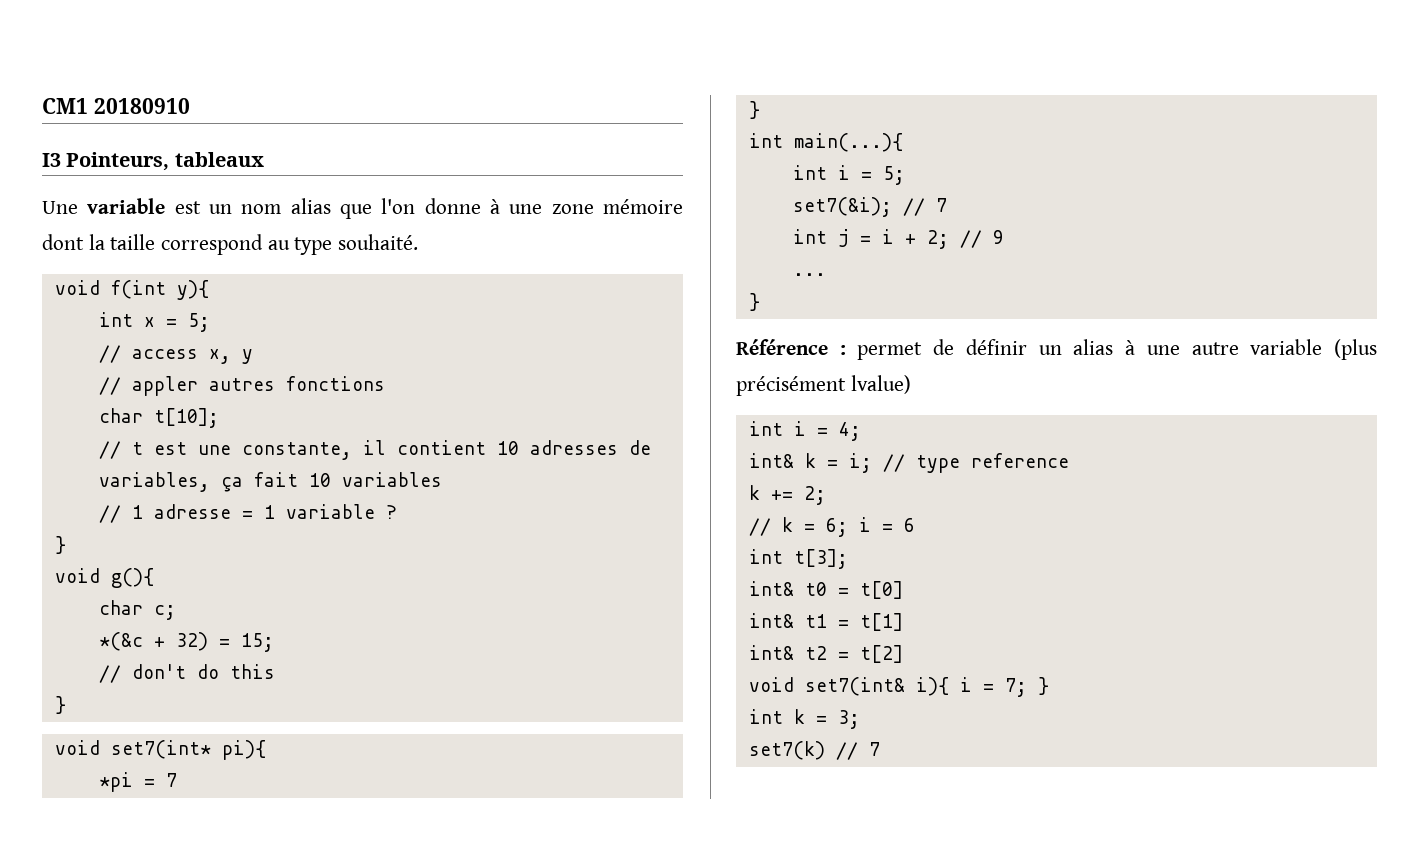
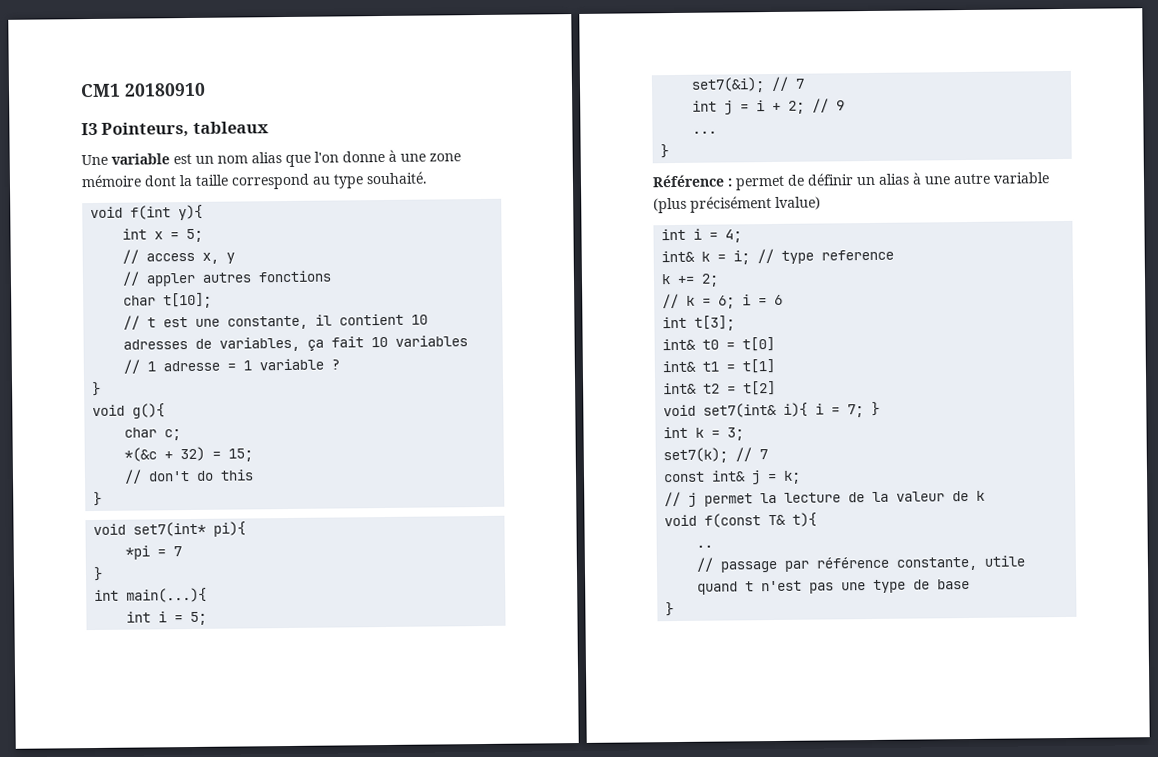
- set7(k) // 7
+ set7(k); // 7
+ const int& j = k;
+ // j permet la lecture de la valeur de k
+ void f(const T& t){
+ ..
+ // passage par référence constante, utile quand t n'est pas une type de base
+ }

